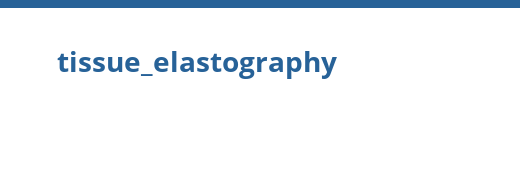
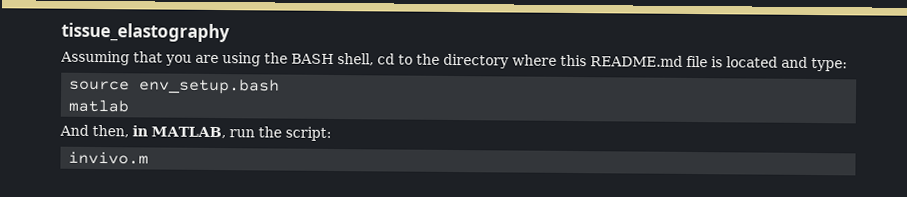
+ Assuming that you are using the BASH shell, cd to the directory where this README.md file is located and type:
+ source env_setup.bash
+ matlab
+ And then, in MATLAB, run the script:
+ invivo.m

